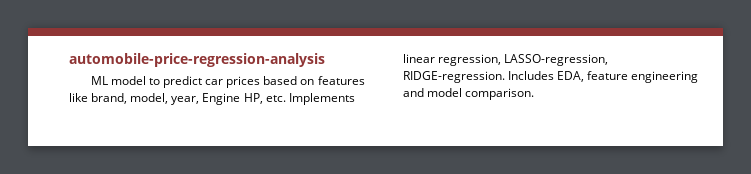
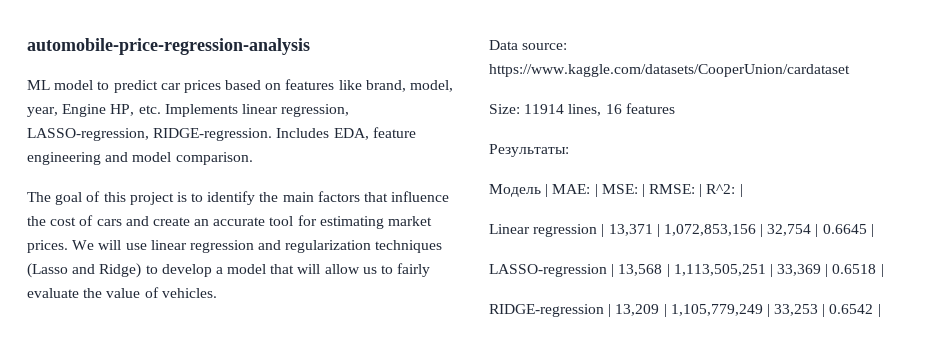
+ The goal of this project is to identify the main factors that influence the cost of cars and create an accurate tool for estimating market prices. We will use linear regression and regularization techniques (Lasso and Ridge) to develop a model that will allow us to fairly evaluate the value of vehicles.
+ Data source: https://www.kaggle.com/datasets/CooperUnion/cardataset
+ Size: 11914 lines, 16 features
+ Результаты:
+ Модель | MAE: | MSE: | RMSE: | R^2: |
+ Linear regression | 13,371 | 1,072,853,156 | 32,754 | 0.6645 |
+ LASSO-regression | 13,568 | 1,113,505,251 | 33,369 | 0.6518 |
+ RIDGE-regression | 13,209 | 1,105,779,249 | 33,253 | 0.6542 |

